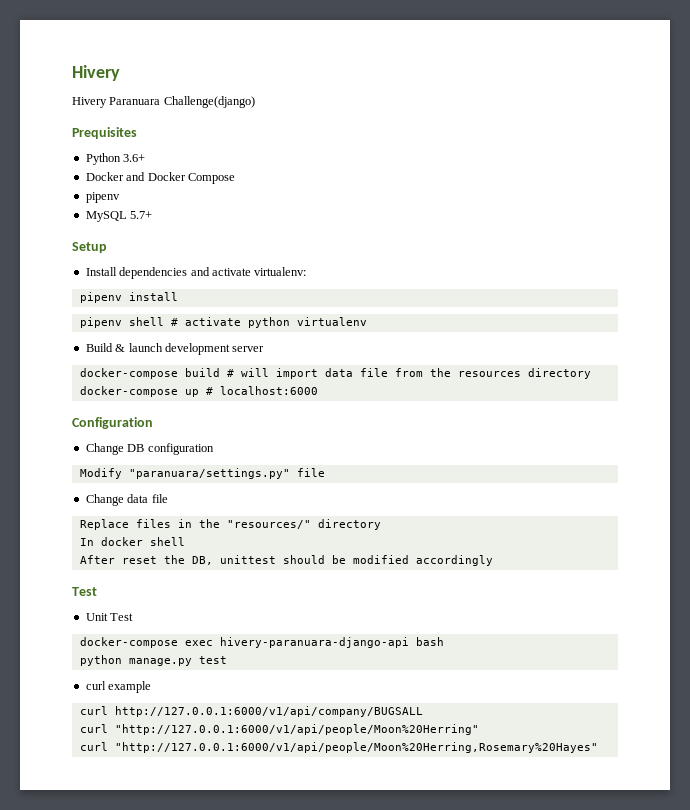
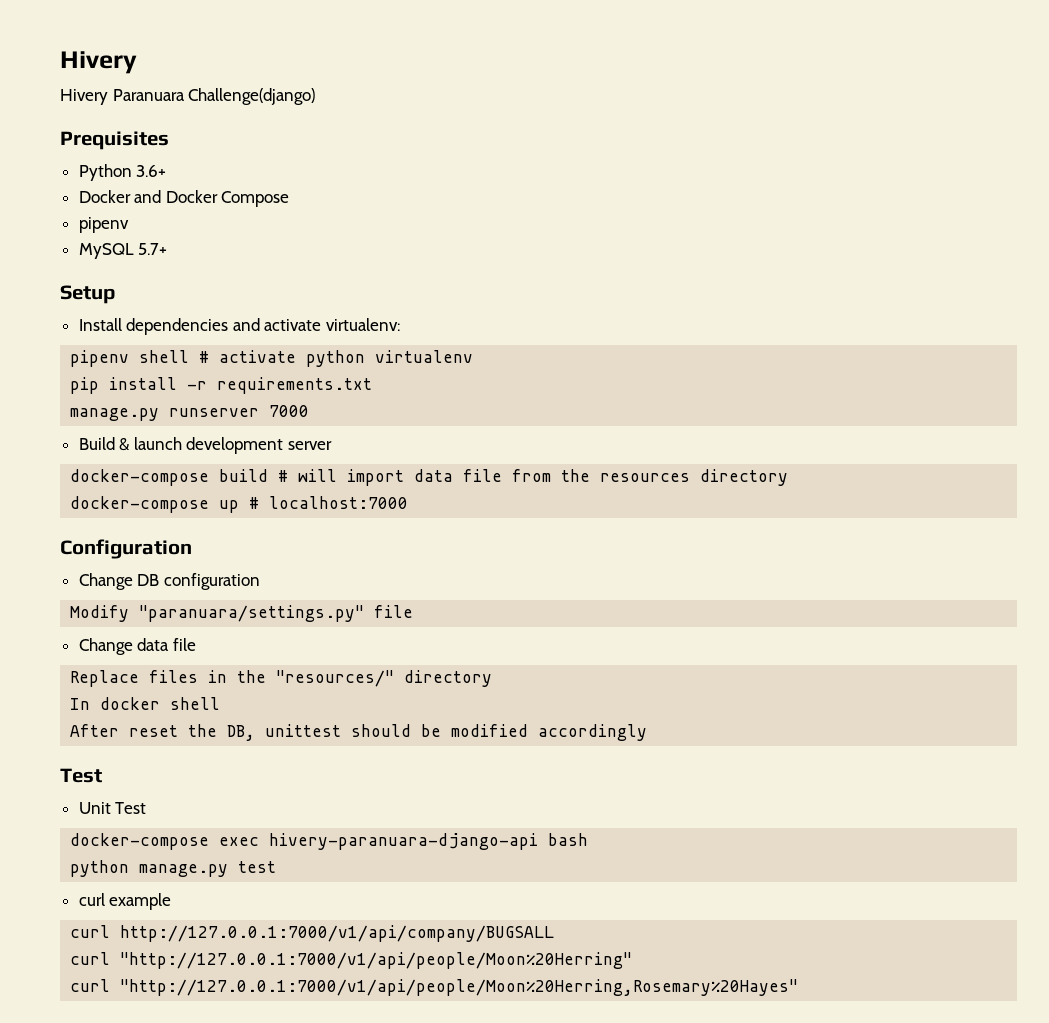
- pipenv install
+ pip install -r requirements.txt
+ manage.py runserver 7000
- docker-compose up # localhost:6000
+ docker-compose up # localhost:7000
- curl http://127.0.0.1:6000/v1/api/company/BUGSALL
- curl "http://127.0.0.1:6000/v1/api/people/Moon%20Herring"
- curl "http://127.0.0.1:6000/v1/api/people/Moon%20Herring,Rosemary%20Hayes"
+ curl http://127.0.0.1:7000/v1/api/company/BUGSALL
+ curl "http://127.0.0.1:7000/v1/api/people/Moon%20Herring"
+ curl "http://127.0.0.1:7000/v1/api/people/Moon%20Herring,Rosemary%20Hayes"

